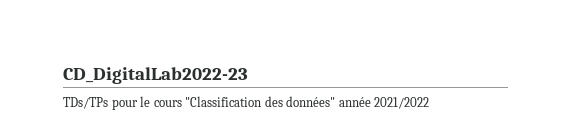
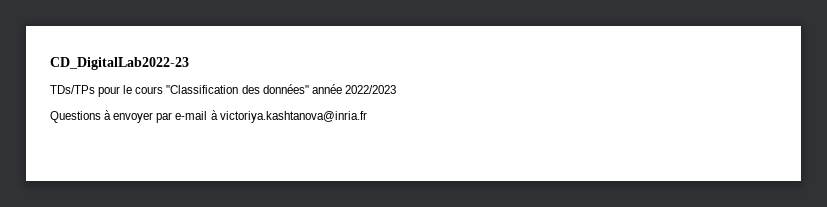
- TDs/TPs pour le cours "Classification des données" année 2021/2022
+ TDs/TPs pour le cours "Classification des données" année 2022/2023
+ Questions à envoyer par e-mail à victoriya.kashtanova@inria.fr

